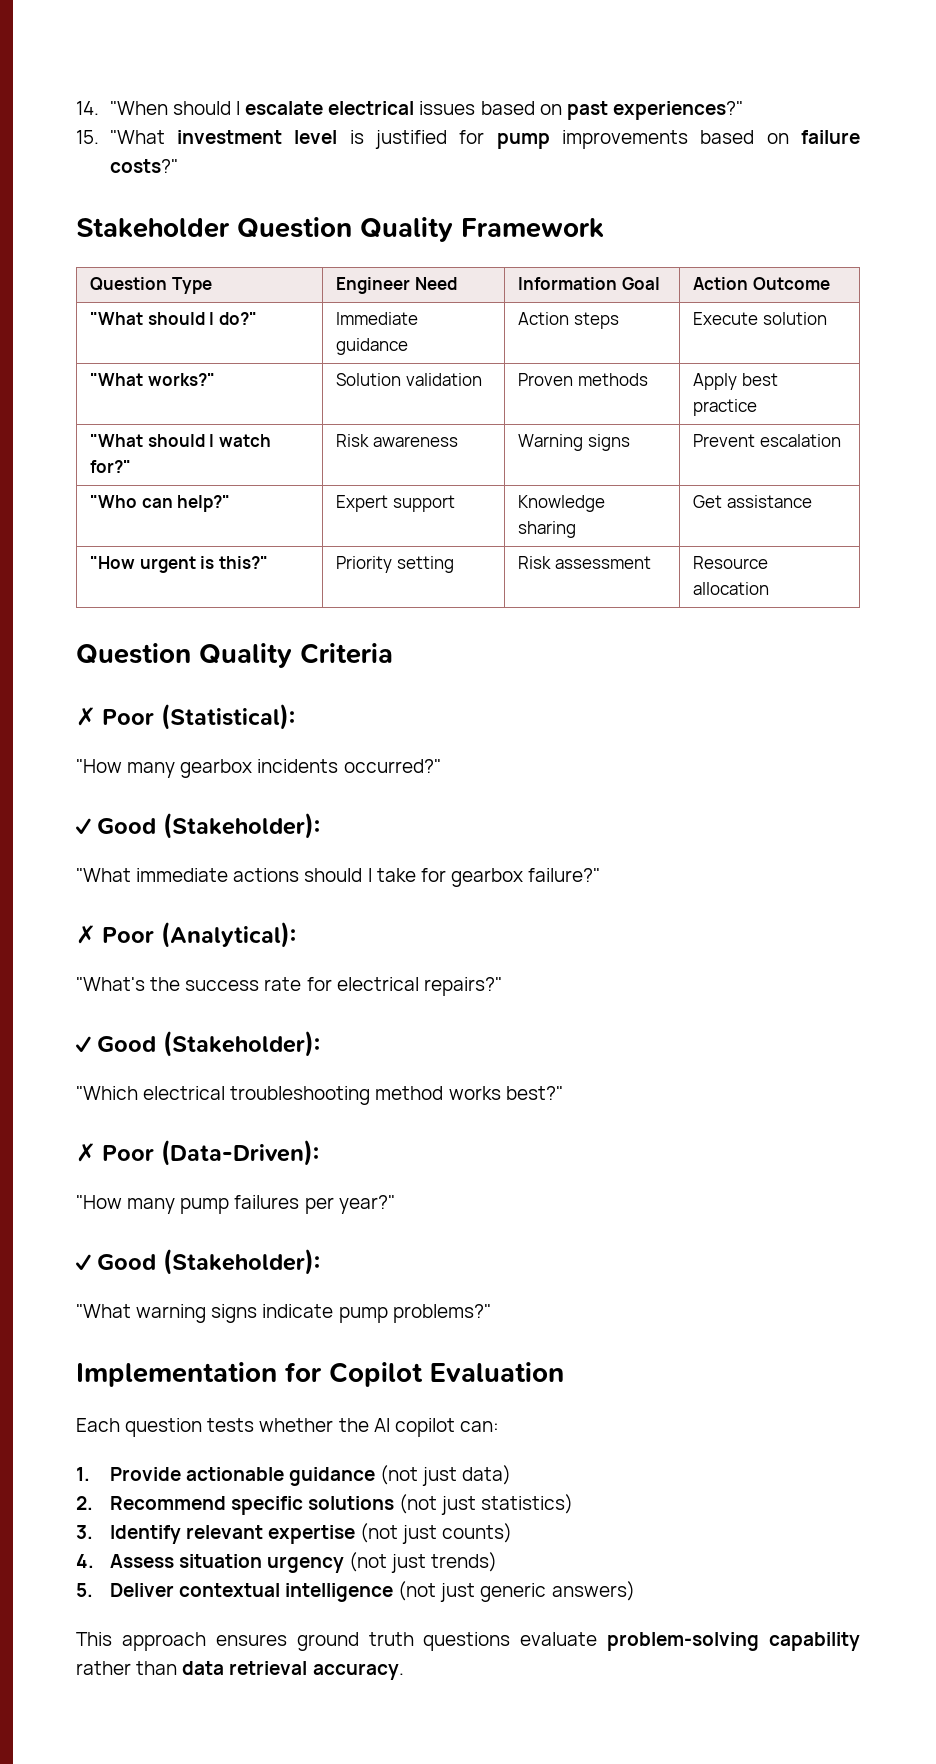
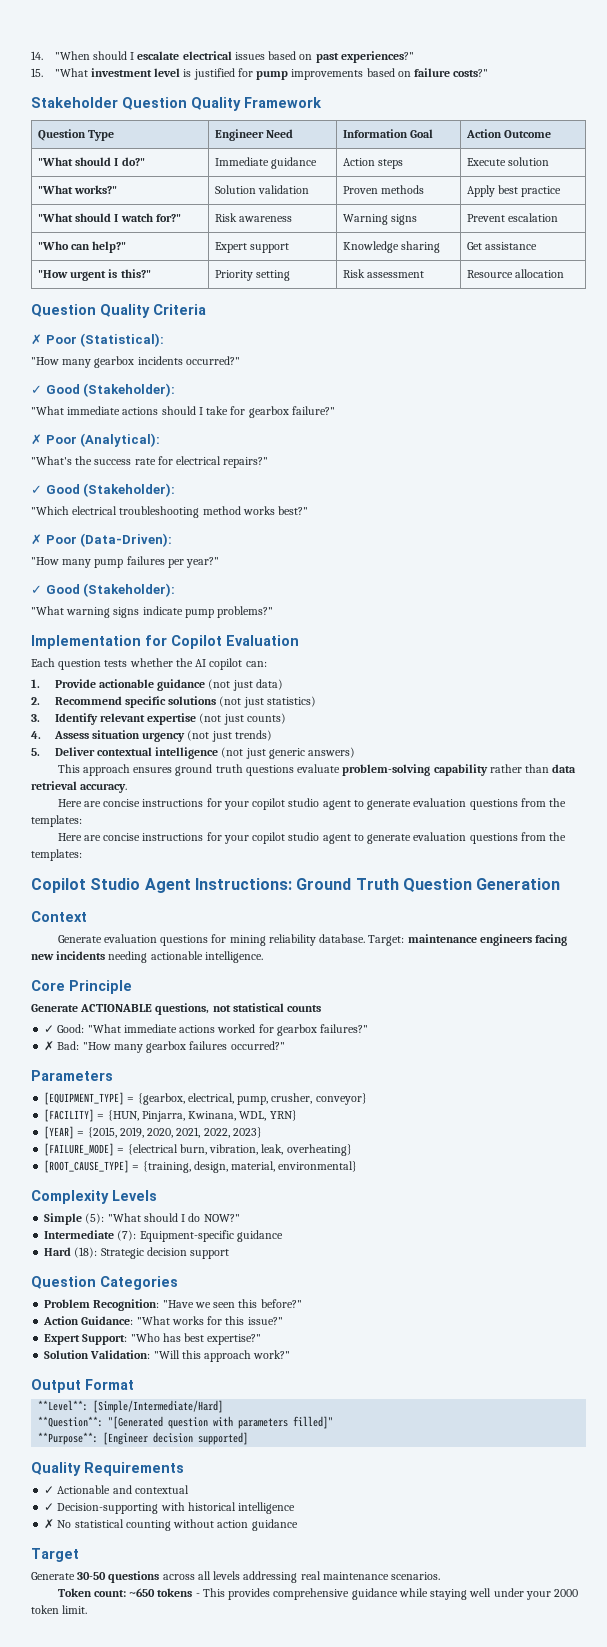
  This approach ensures ground truth questions evaluate problem-solving capability rather than data retrieval accuracy.
+ Here are concise instructions for your copilot studio agent to generate evaluation questions from the templates:
+ Here are concise instructions for your copilot studio agent to generate evaluation questions from the templates:
+ Copilot Studio Agent Instructions: Ground Truth Question Generation
+ Context
+ Generate evaluation questions for mining reliability database. Target: maintenance engineers facing new incidents needing actionable intelligence.
+ Core Principle
+ Generate ACTIONABLE questions, not statistical counts
+ ✓ Good: "What immediate actions worked for gearbox failures?"
+ ✗ Bad: "How many gearbox failures occurred?"
+ Parameters
+ [EQUIPMENT_TYPE] = {gearbox, electrical, pump, crusher, conveyor}
+ [FACILITY] = {HUN, Pinjarra, Kwinana, WDL, YRN}
+ [YEAR] = {2015, 2019, 2020, 2021, 2022, 2023}
+ [FAILURE_MODE] = {electrical burn, vibration, leak, overheating}
+ [ROOT_CAUSE_TYPE] = {training, design, material, environmental}
+ Complexity Levels
+ Simple (5): "What should I do NOW?"
+ Intermediate (7): Equipment-specific guidance
+ Hard (18): Strategic decision support
+ Question Categories
+ Problem Recognition: "Have we seen this before?"
+ Action Guidance: "What works for this issue?"
+ Expert Support: "Who has best expertise?"
+ Solution Validation: "Will this approach work?"
+ Output Format
+ **Level**: [Simple/Intermediate/Hard]
+ **Question**: "[Generated question with parameters filled]"
+ **Purpose**: [Engineer decision supported]
+ Quality Requirements
+ ✓ Actionable and contextual
+ ✓ Decision-supporting with historical intelligence
+ ✗ No statistical counting without action guidance
+ Target
+ Generate 30-50 questions across all levels addressing real maintenance scenarios.
+ Token count: ~650 tokens - This provides comprehensive guidance while staying well under your 2000 token limit.

